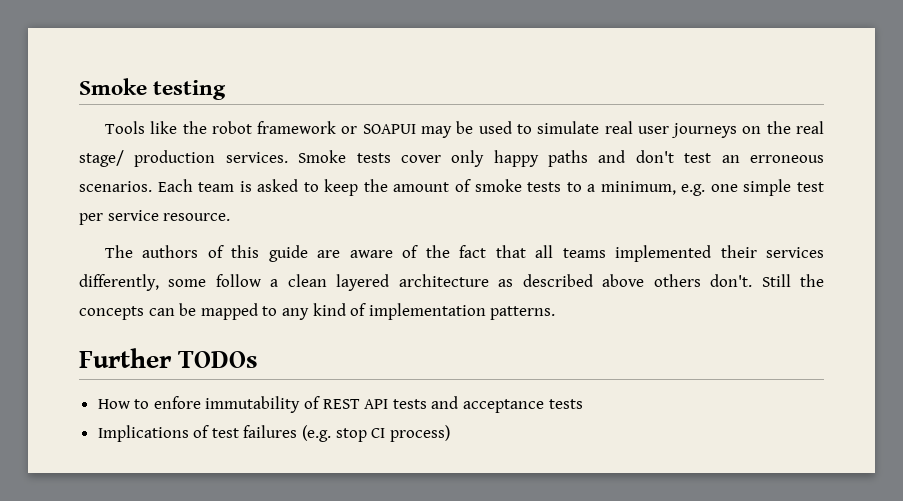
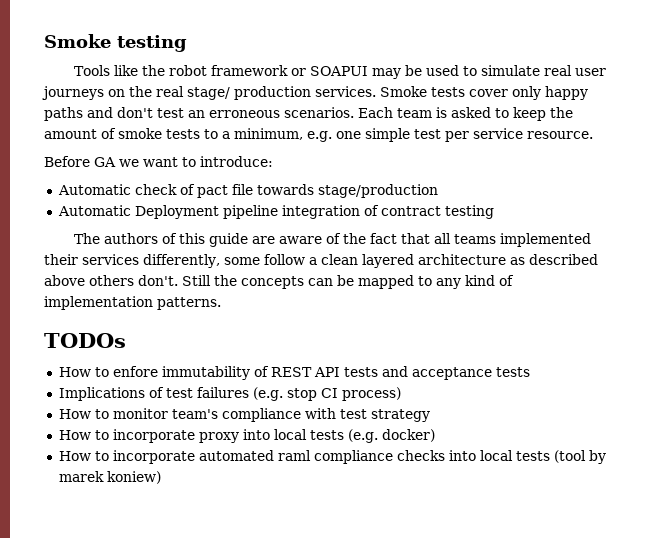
+ Before GA we want to introduce:
+ Automatic check of pact file towards stage/production
+ Automatic Deployment pipeline integration of contract testing
- Further TODOs
+ TODOs
+ How to monitor team's compliance with test strategy
+ How to incorporate proxy into local tests (e.g. docker)
+ How to incorporate automated raml compliance checks into local tests (tool by marek koniew)

